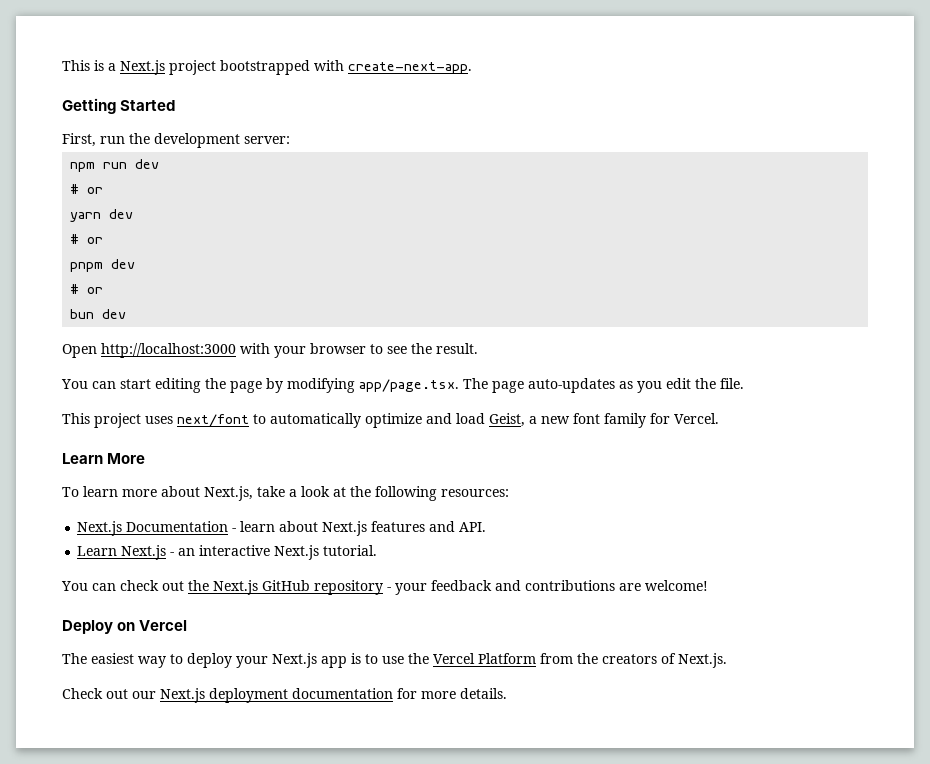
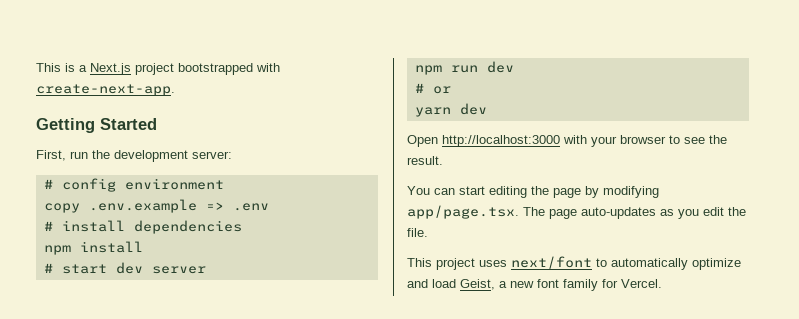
+ # config environment
+ copy .env.example => .env
+ # install dependencies
+ npm install
+ # start dev server
  yarn dev
- # or
- pnpm dev
- # or
- bun dev
- Learn More
- To learn more about Next.js, take a look at the following resources:
- Next.js Documentation - learn about Next.js features and API.
- Learn Next.js - an interactive Next.js tutorial.
- You can check out the Next.js GitHub repository - your feedback and contributions are welcome!
- Deploy on Vercel
- The easiest way to deploy your Next.js app is to use the Vercel Platform from the creators of Next.js.
- Check out our Next.js deployment documentation for more details.

